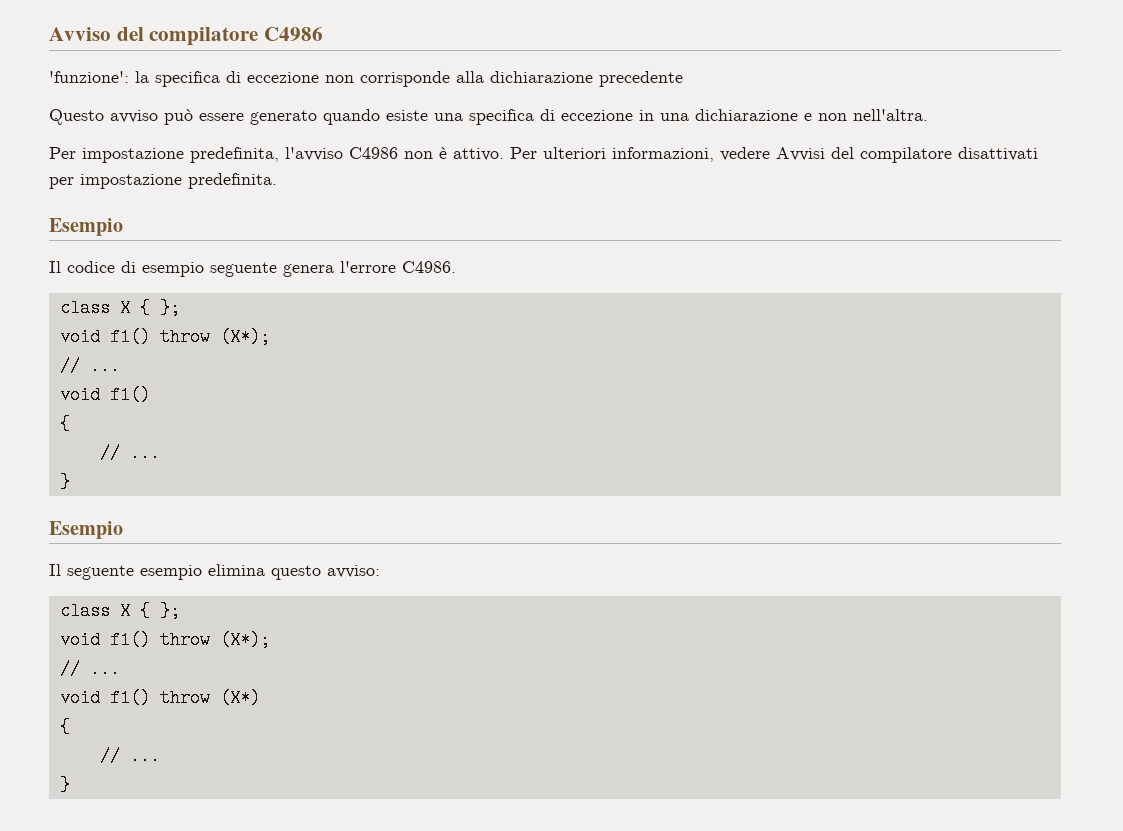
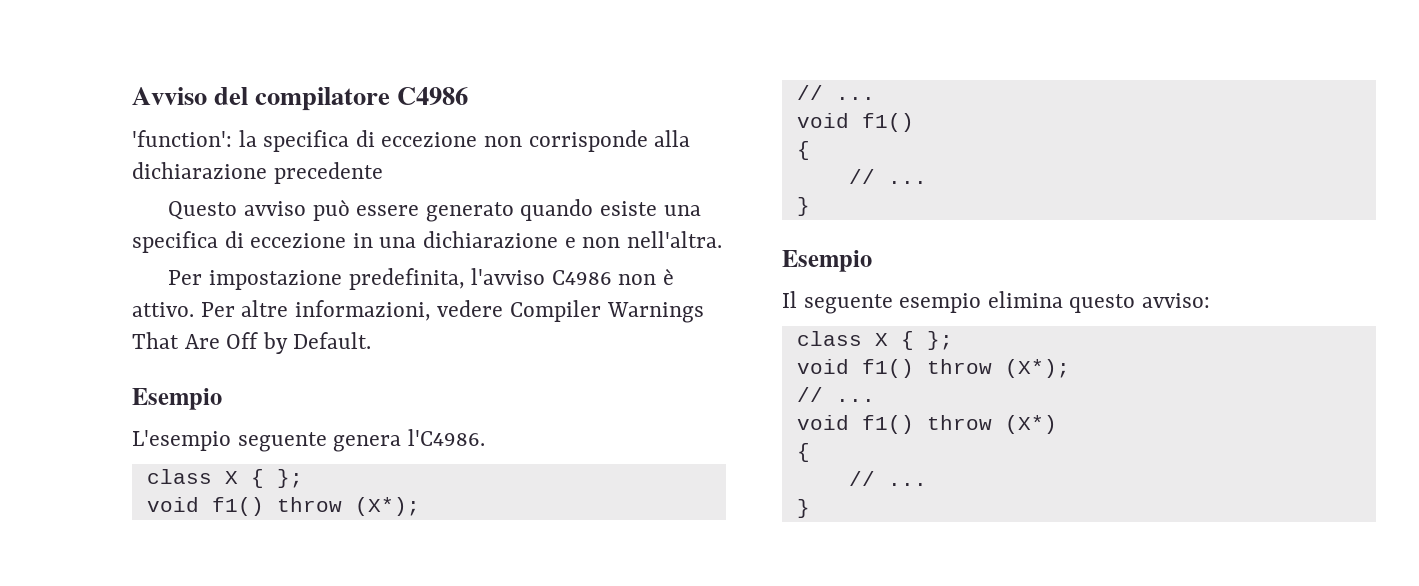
- 'funzione': la specifica di eccezione non corrisponde alla dichiarazione precedente
+ 'function': la specifica di eccezione non corrisponde alla dichiarazione precedente
- Per ulteriori informazioni, vedere Avvisi del compilatore disattivati per impostazione predefinita.
+ Per altre informazioni, vedere Compiler Warnings That Are Off by Default.
  Esempio
- Il codice di esempio seguente genera l'errore C4986.
+ L'esempio seguente genera l'C4986.

